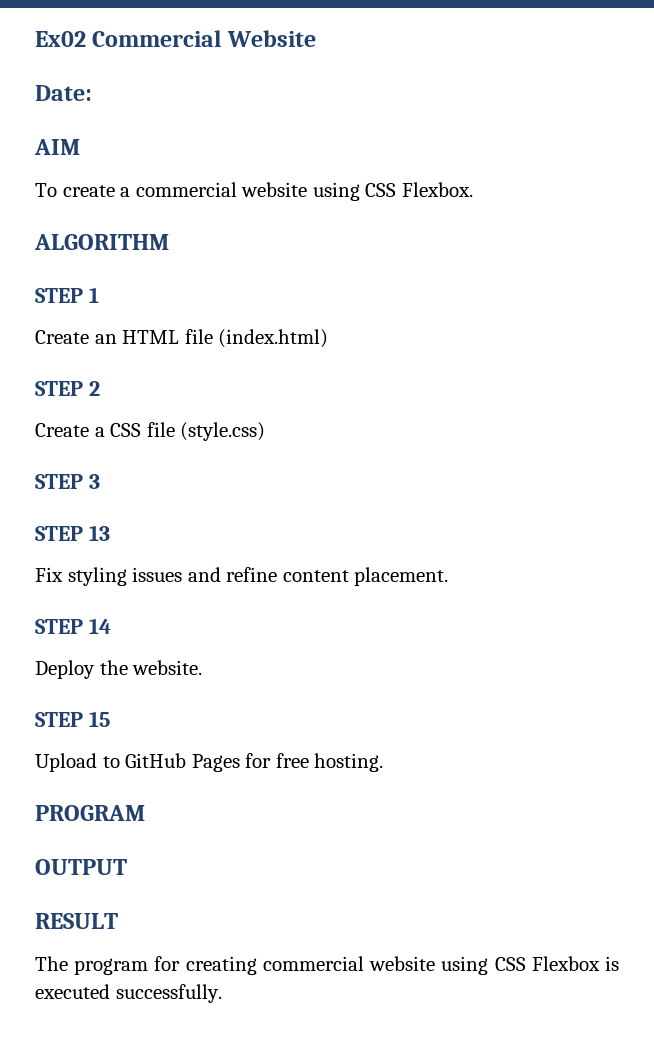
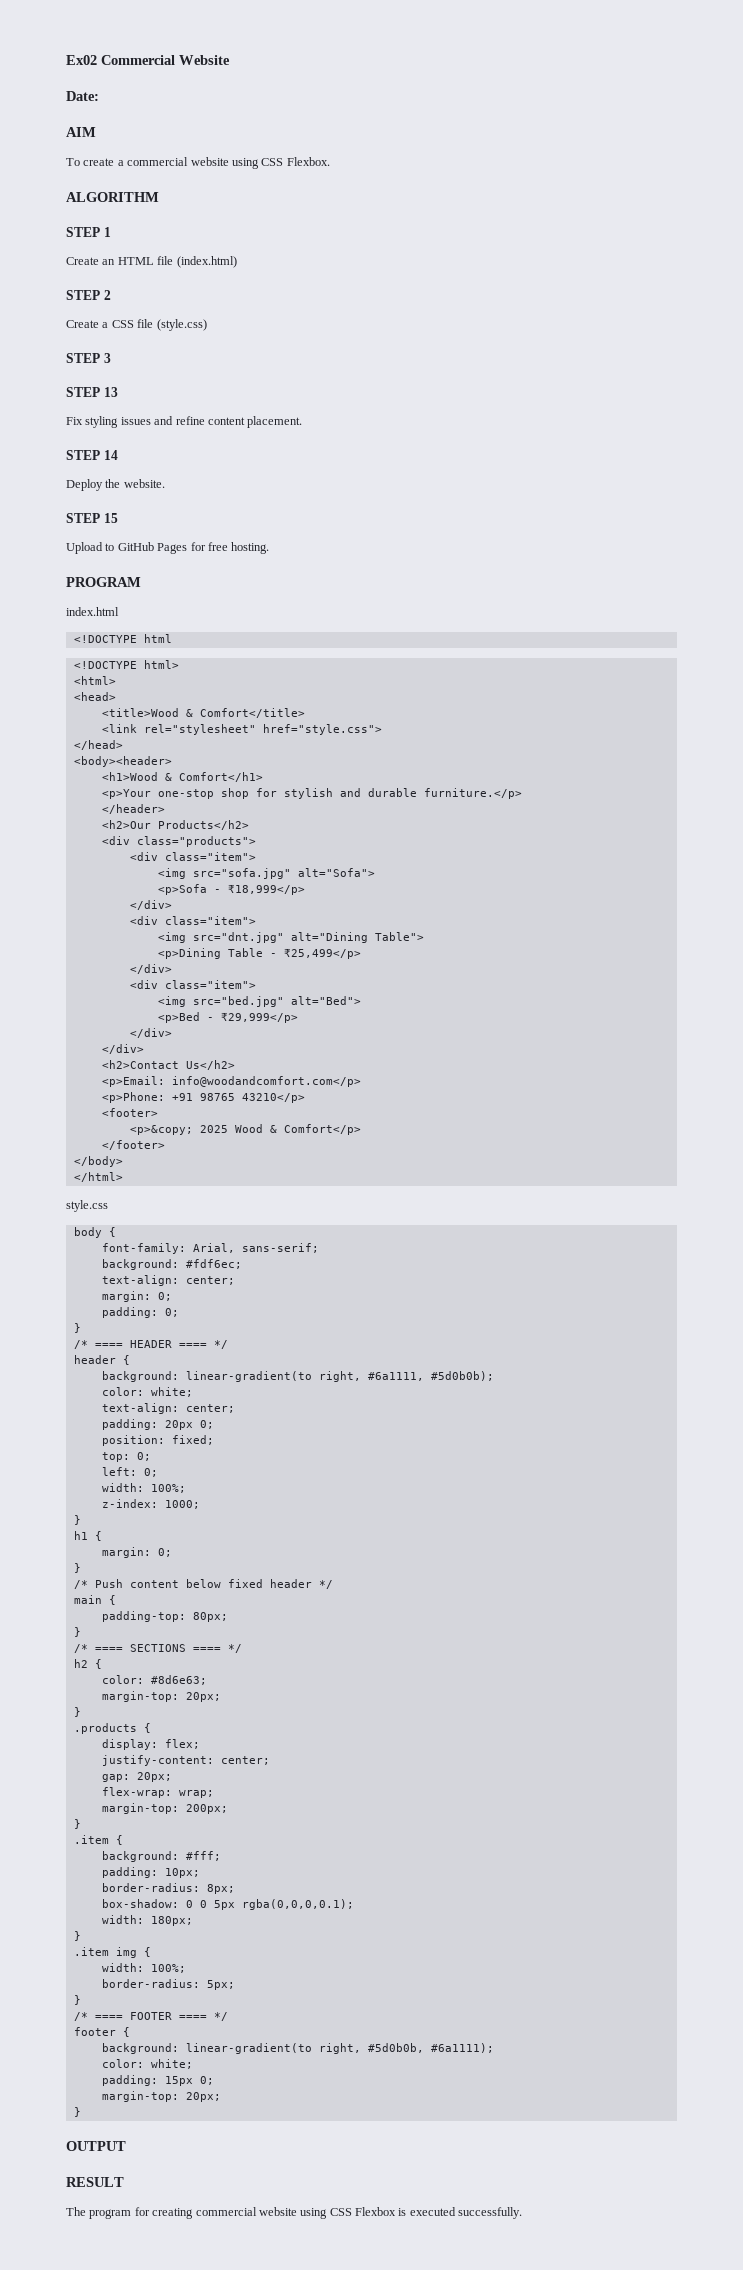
+ index.html
+ <!DOCTYPE html
+ <!DOCTYPE html>
+ <html>
+ <head>
+ <title>Wood & Comfort</title>
+ <link rel="stylesheet" href="style.css">
+ </head>
+ <body><header>
+ <h1>Wood & Comfort</h1>
+ <p>Your one-stop shop for stylish and durable furniture.</p>
+ </header>
+ <h2>Our Products</h2>
+ <div class="products">
+ <div class="item">
+ <img src="sofa.jpg" alt="Sofa">
+ <p>Sofa - ₹18,999</p>
+ </div>
+ <div class="item">
+ <img src="dnt.jpg" alt="Dining Table">
+ <p>Dining Table - ₹25,499</p>
+ </div>
+ <div class="item">
+ <img src="bed.jpg" alt="Bed">
+ <p>Bed - ₹29,999</p>
+ </div>
+ </div>
+ <h2>Contact Us</h2>
+ <p>Email: info@woodandcomfort.com</p>
+ <p>Phone: +91 98765 43210</p>
+ <footer>
+ <p>&copy; 2025 Wood & Comfort</p>
+ </footer>
+ </body>
+ </html>
+ style.css
+ body {
+ font-family: Arial, sans-serif;
+ background: #fdf6ec;
+ text-align: center;
+ margin: 0;
+ padding: 0;
+ }
+ /* ==== HEADER ==== */
+ header {
+ background: linear-gradient(to right, #6a1111, #5d0b0b);
+ color: white;
+ text-align: center;
+ padding: 20px 0;
+ position: fixed;
+ top: 0;
+ left: 0;
+ width: 100%;
+ z-index: 1000;
+ }
+ h1 {
+ margin: 0;
+ }
+ /* Push content below fixed header */
+ main {
+ padding-top: 80px;
+ }
+ /* ==== SECTIONS ==== */
+ h2 {
+ color: #8d6e63;
+ margin-top: 20px;
+ }
+ .products {
+ display: flex;
+ justify-content: center;
+ gap: 20px;
+ flex-wrap: wrap;
+ margin-top: 200px;
+ }
+ .item {
+ background: #fff;
+ padding: 10px;
+ border-radius: 8px;
+ box-shadow: 0 0 5px rgba(0,0,0,0.1);
+ width: 180px;
+ }
+ .item img {
+ width: 100%;
+ border-radius: 5px;
+ }
+ /* ==== FOOTER ==== */
+ footer {
+ background: linear-gradient(to right, #5d0b0b, #6a1111);
+ color: white;
+ padding: 15px 0;
+ margin-top: 20px;
+ }

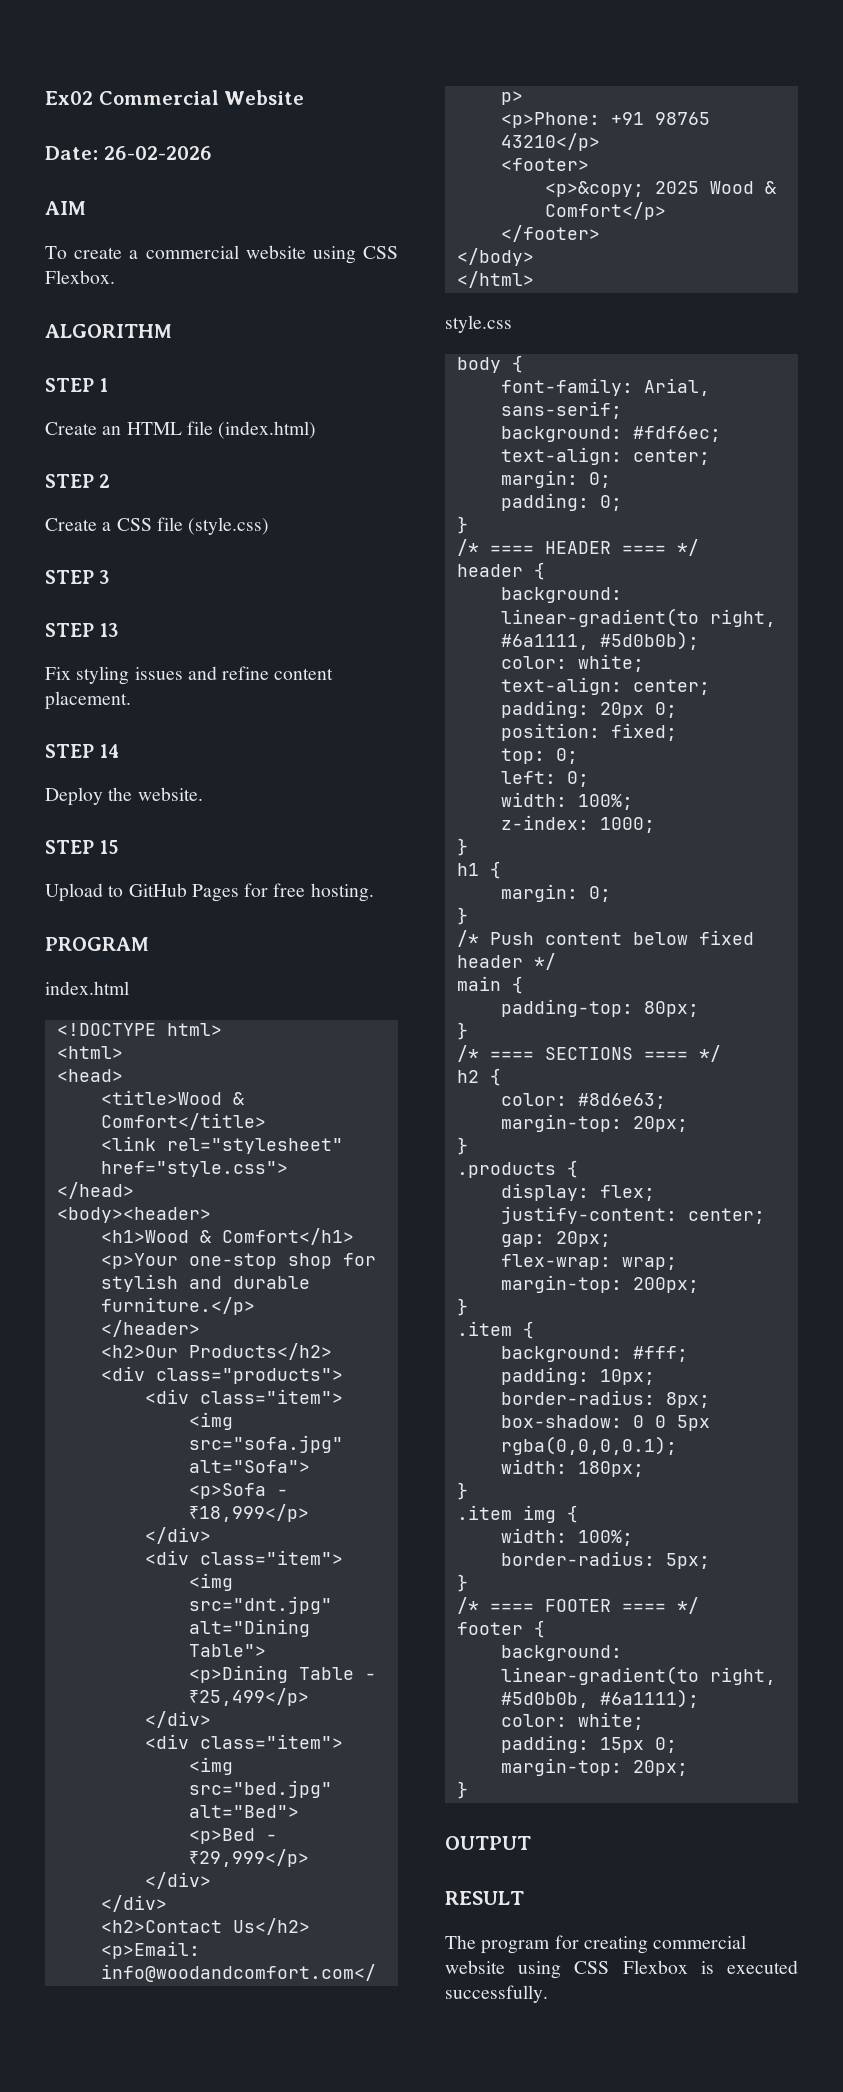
- Date:
+ Date: 26-02-2026
- <!DOCTYPE html

